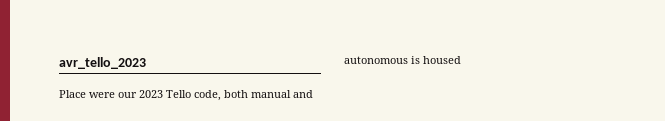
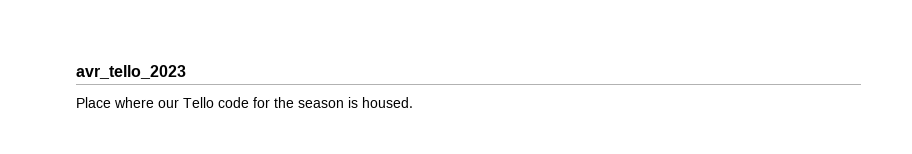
- Place were our 2023 Tello code, both manual and autonomous is housed
+ Place where our Tello code for the season is housed.

